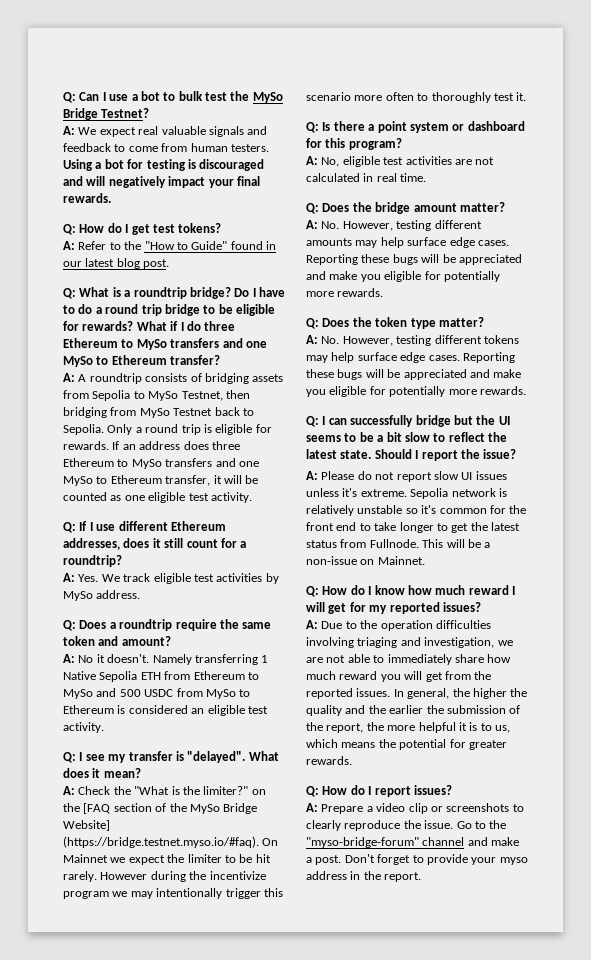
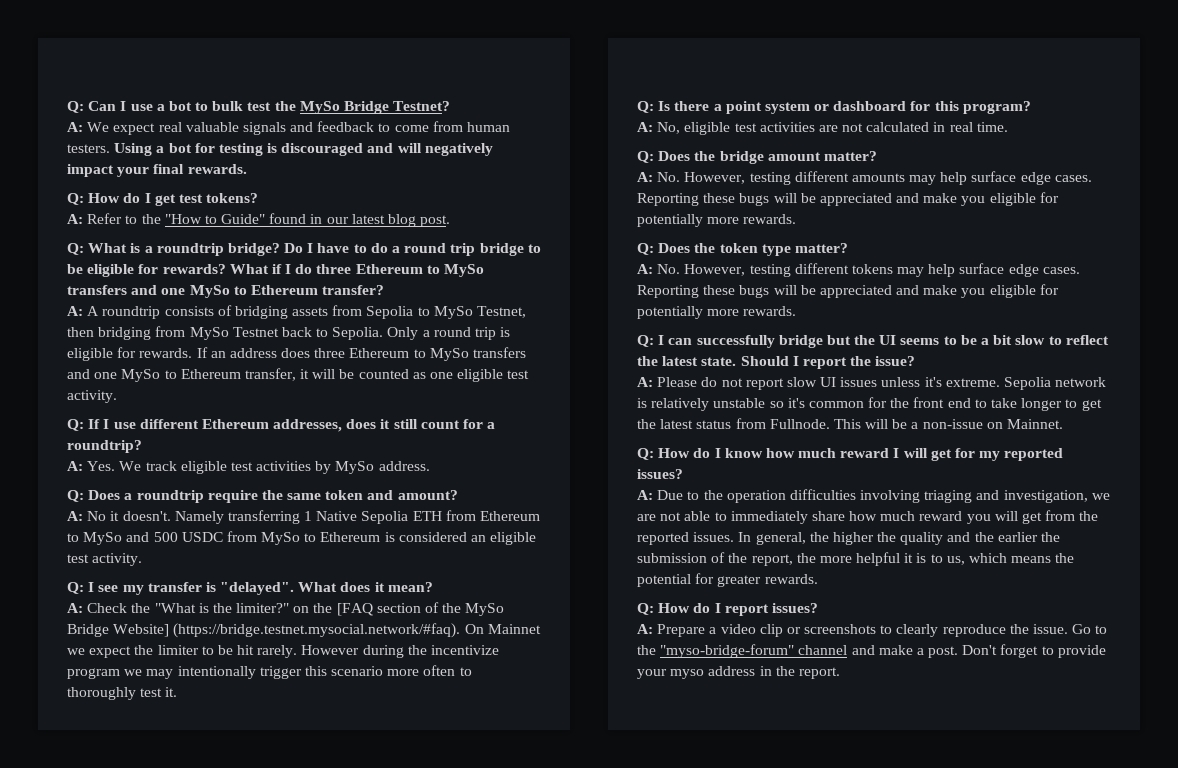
- A: Check the "What is the limiter?" on the [FAQ section of the MySo Bridge Website] (https://bridge.testnet.myso.io/#faq). On Mainnet we expect the limiter to be hit rarely.
+ A: Check the "What is the limiter?" on the [FAQ section of the MySo Bridge Website] (https://bridge.testnet.mysocial.network/#faq). On Mainnet we expect the limiter to be hit rarely.

